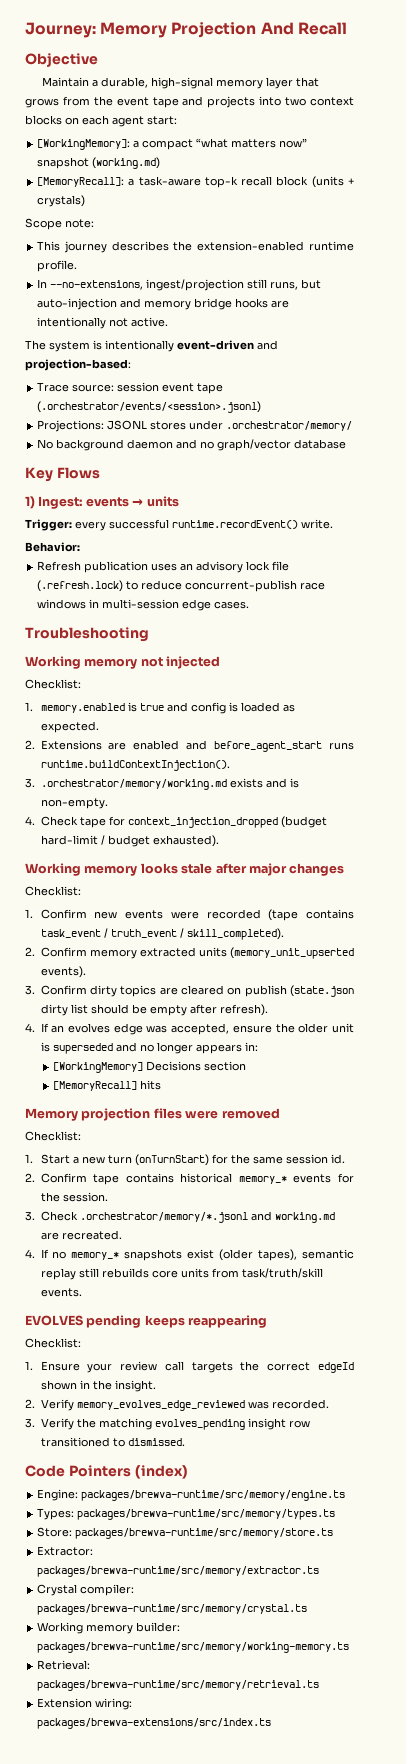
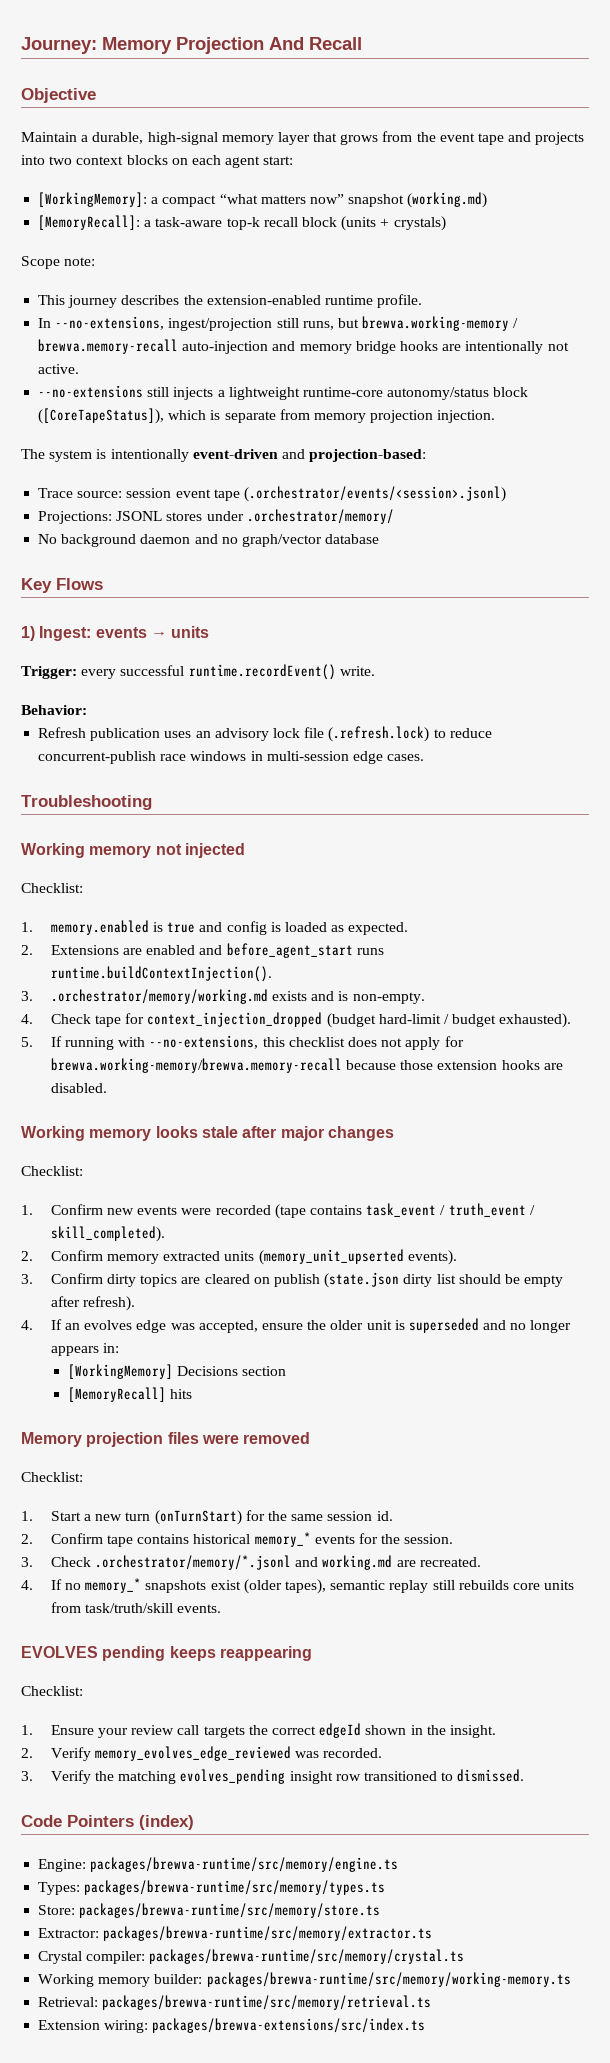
- In --no-extensions, ingest/projection still runs, but auto-injection and memory bridge hooks are intentionally not active.
+ In --no-extensions, ingest/projection still runs, but brewva.working-memory / brewva.memory-recall auto-injection and memory bridge hooks are intentionally not active.
+ --no-extensions still injects a lightweight runtime-core autonomy/status block ([CoreTapeStatus]), which is separate from memory projection injection.
+ 5. If running with --no-extensions, this checklist does not apply for brewva.working-memory/brewva.memory-recall because those extension hooks are disabled.

